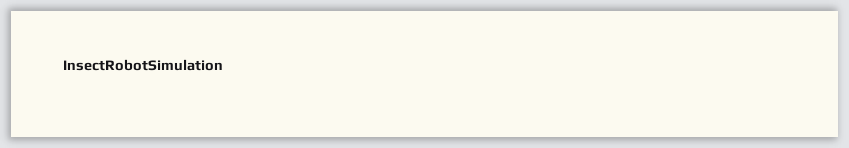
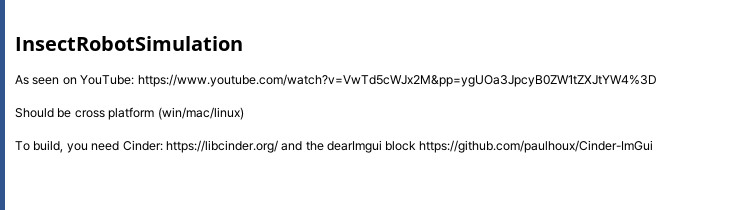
+ As seen on YouTube: https://www.youtube.com/watch?v=VwTd5cWJx2M&pp=ygUOa3JpcyB0ZW1tZXJtYW4%3D
+ Should be cross platform (win/mac/linux)
+ To build, you need Cinder: https://libcinder.org/ and the dearImgui block https://github.com/paulhoux/Cinder-ImGui

